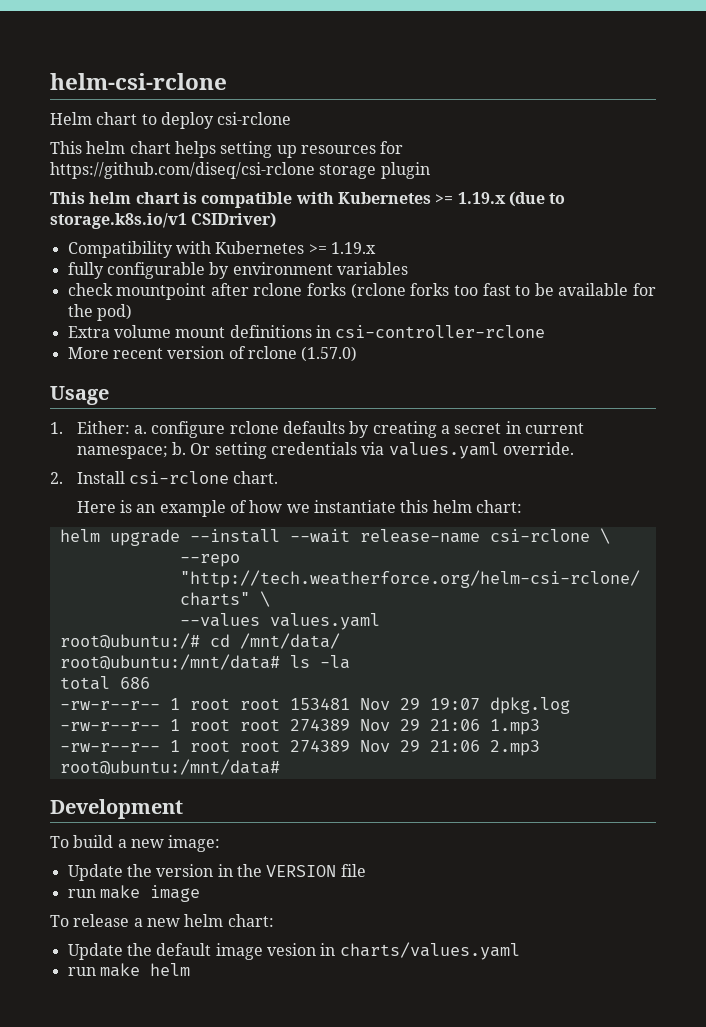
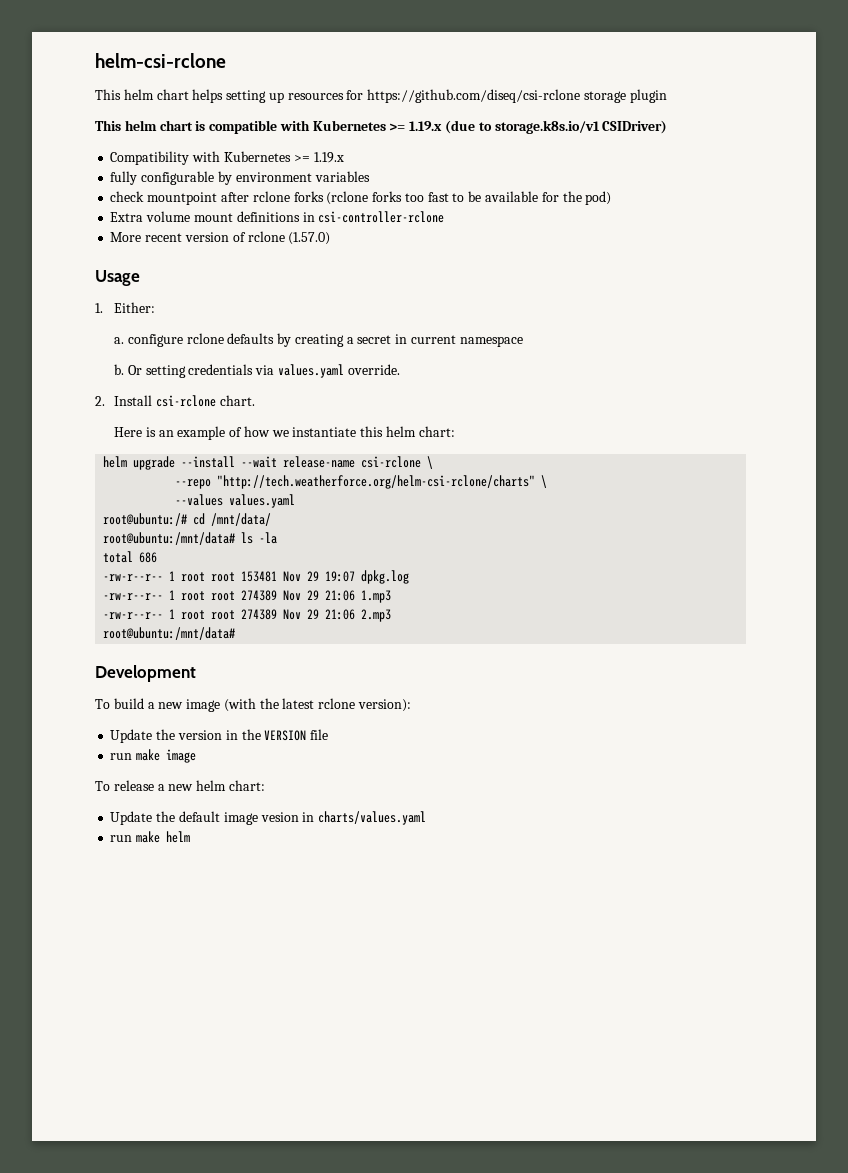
- Helm chart to deploy csi-rclone
- 1. Either: a. configure rclone defaults by creating a secret in current namespace; b.
+ 1. Either:
+ a. configure rclone defaults by creating a secret in current namespace
+ b.
- To build a new image:
+ To build a new image (with the latest rclone version):

